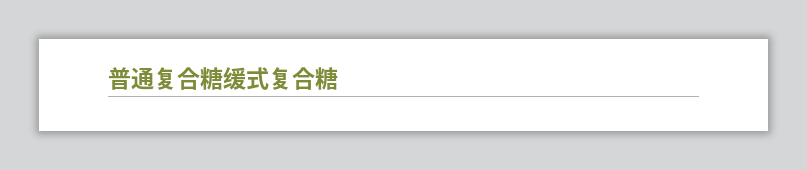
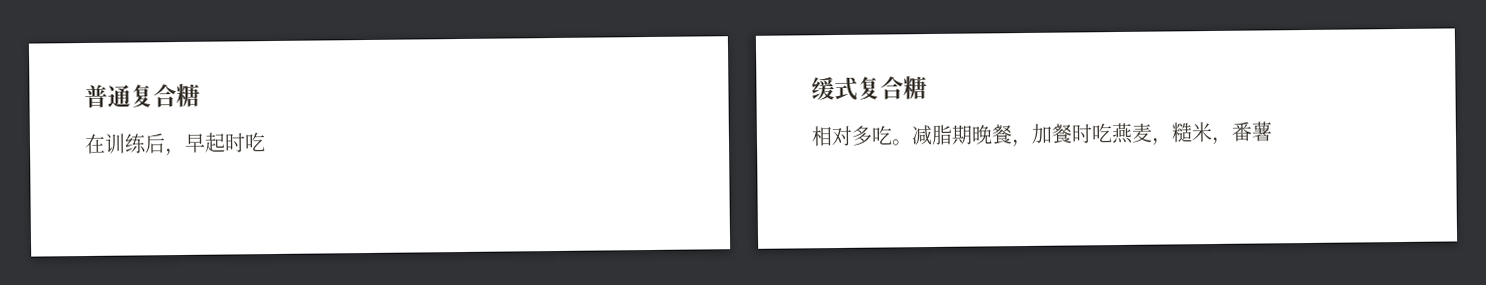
- 普通复合糖缓式复合糖
+ 普通复合糖
+ 在训练后，早起时吃
+ 缓式复合糖
+ 相对多吃。减脂期晚餐，加餐时吃燕麦，糙米，番薯

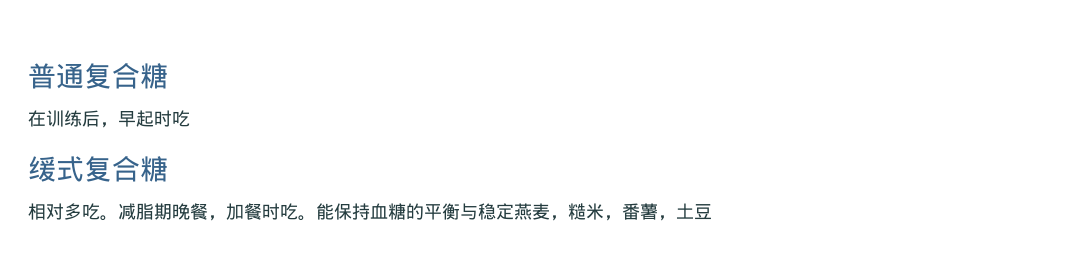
- 减脂期晚餐，加餐时吃燕麦，糙米，番薯
+ 减脂期晚餐，加餐时吃。能保持血糖的平衡与稳定燕麦，糙米，番薯，土豆

